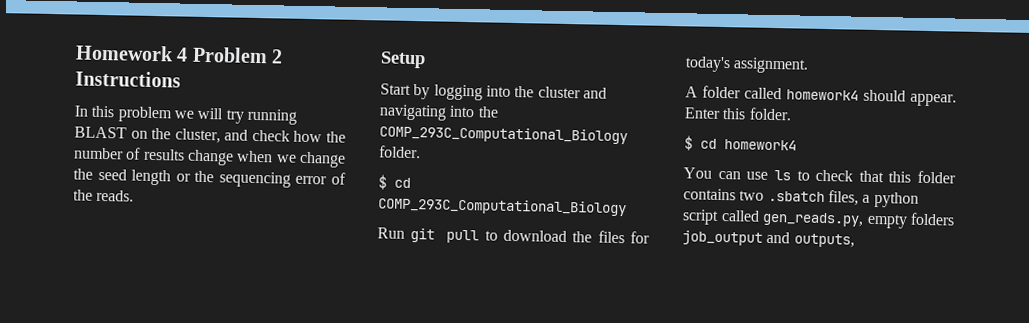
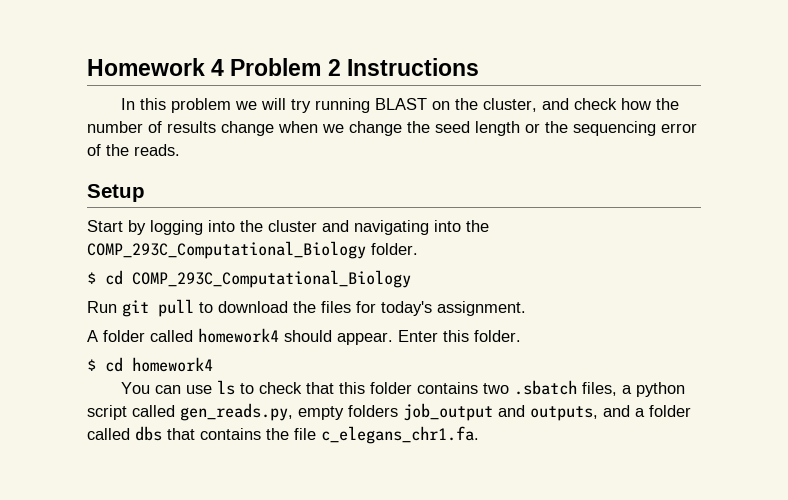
- You can use ls to check that this folder contains two .sbatch files, a python script called gen_reads.py, empty folders job_output and outputs,
+ You can use ls to check that this folder contains two .sbatch files, a python script called gen_reads.py, empty folders job_output and outputs, and a folder called dbs that contains the file c_elegans_chr1.fa.

